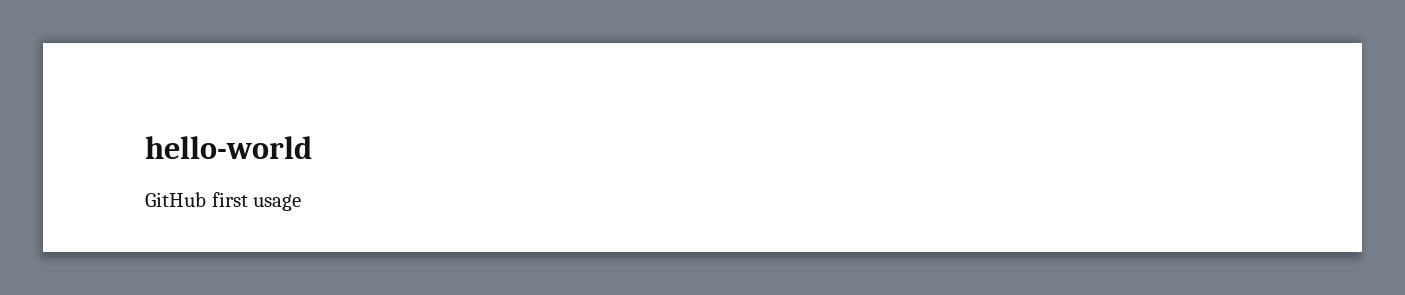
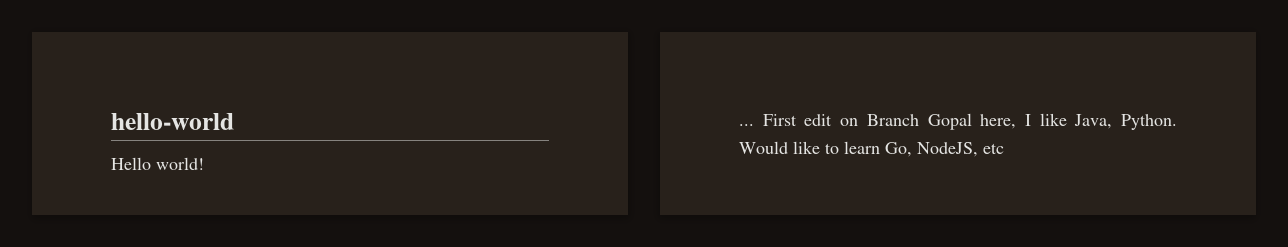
- GitHub first usage
+ Hello world!
+ ... First edit on Branch Gopal here, I like Java, Python. Would like to learn Go, NodeJS, etc

